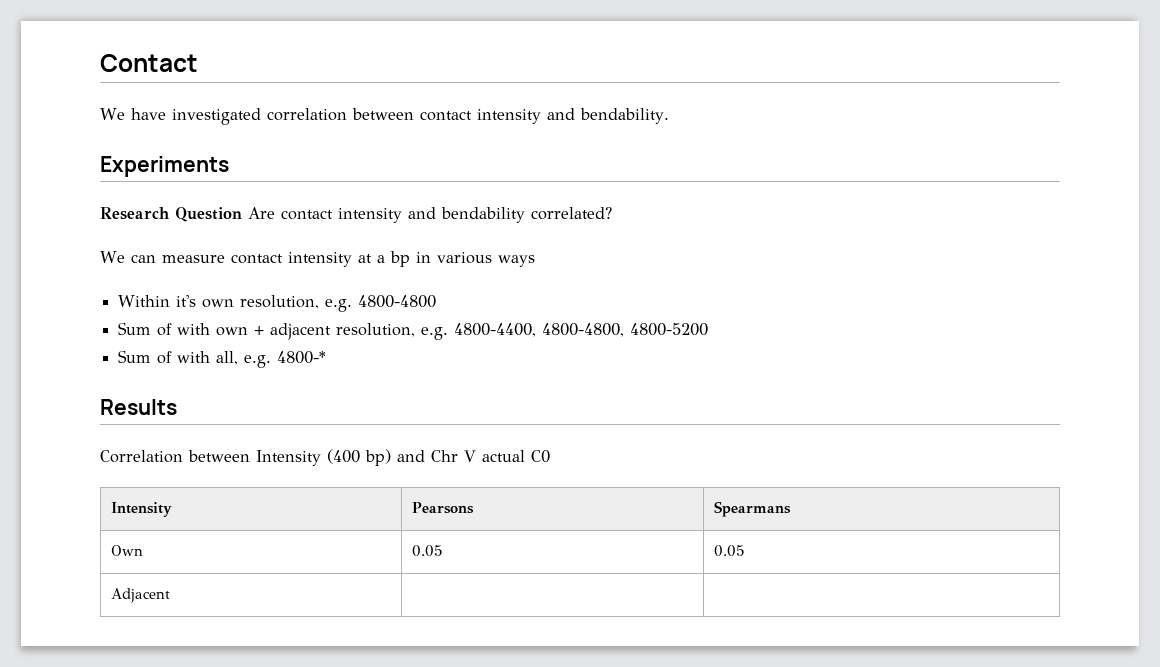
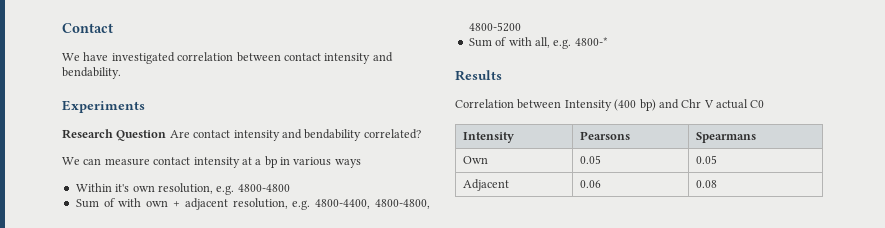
- Adjacent | |
+ Adjacent | 0.06 | 0.08

